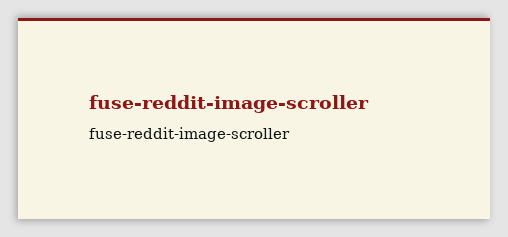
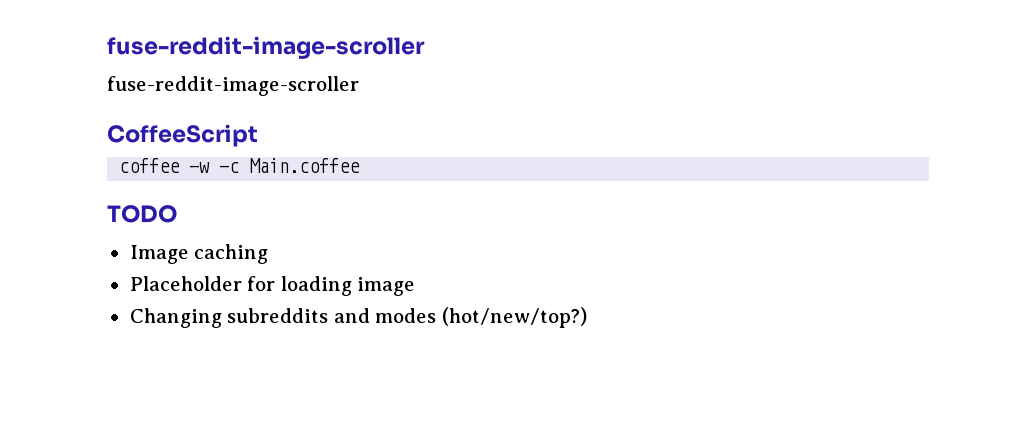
+ CoffeeScript
+ coffee -w -c Main.coffee
+ TODO
+ Image caching
+ Placeholder for loading image
+ Changing subreddits and modes (hot/new/top?)

